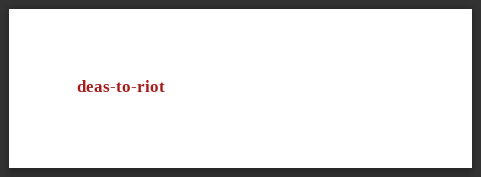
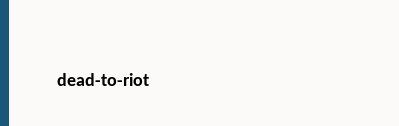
- deas-to-riot
+ dead-to-riot

